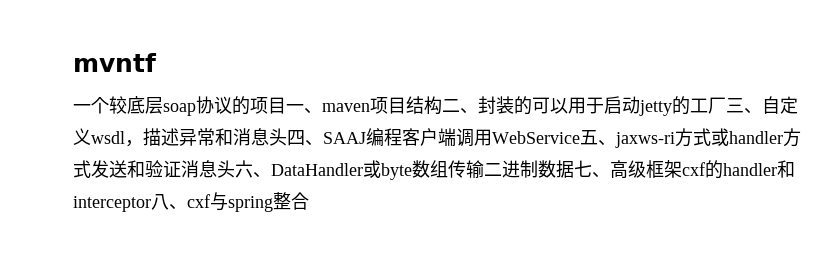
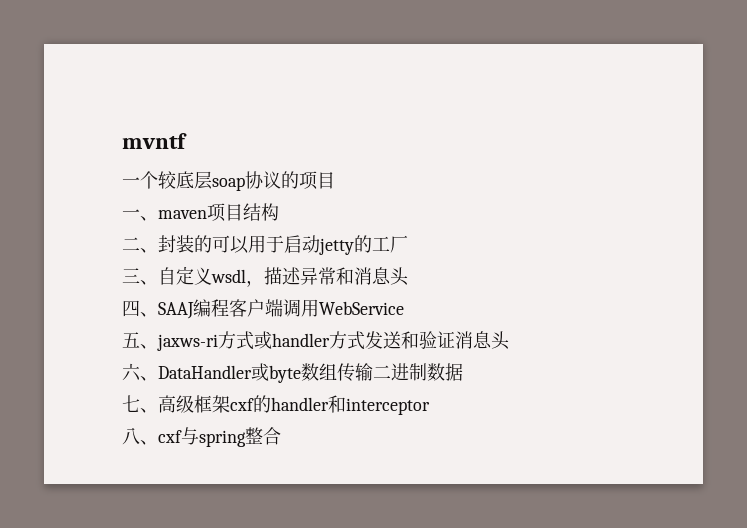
- 一个较底层soap协议的项目一、maven项目结构二、封装的可以用于启动jetty的工厂三、自定义wsdl，描述异常和消息头四、SAAJ编程客户端调用WebService五、jaxws-ri方式或handler方式发送和验证消息头六、DataHandler或byte数组传输二进制数据七、高级框架cxf的handler和interceptor八、cxf与spring整合
+ 一个较底层soap协议的项目
+ 一、maven项目结构
+ 二、封装的可以用于启动jetty的工厂
+ 三、自定义wsdl，描述异常和消息头
+ 四、SAAJ编程客户端调用WebService
+ 五、jaxws-ri方式或handler方式发送和验证消息头
+ 六、DataHandler或byte数组传输二进制数据
+ 七、高级框架cxf的handler和interceptor
+ 八、cxf与spring整合

